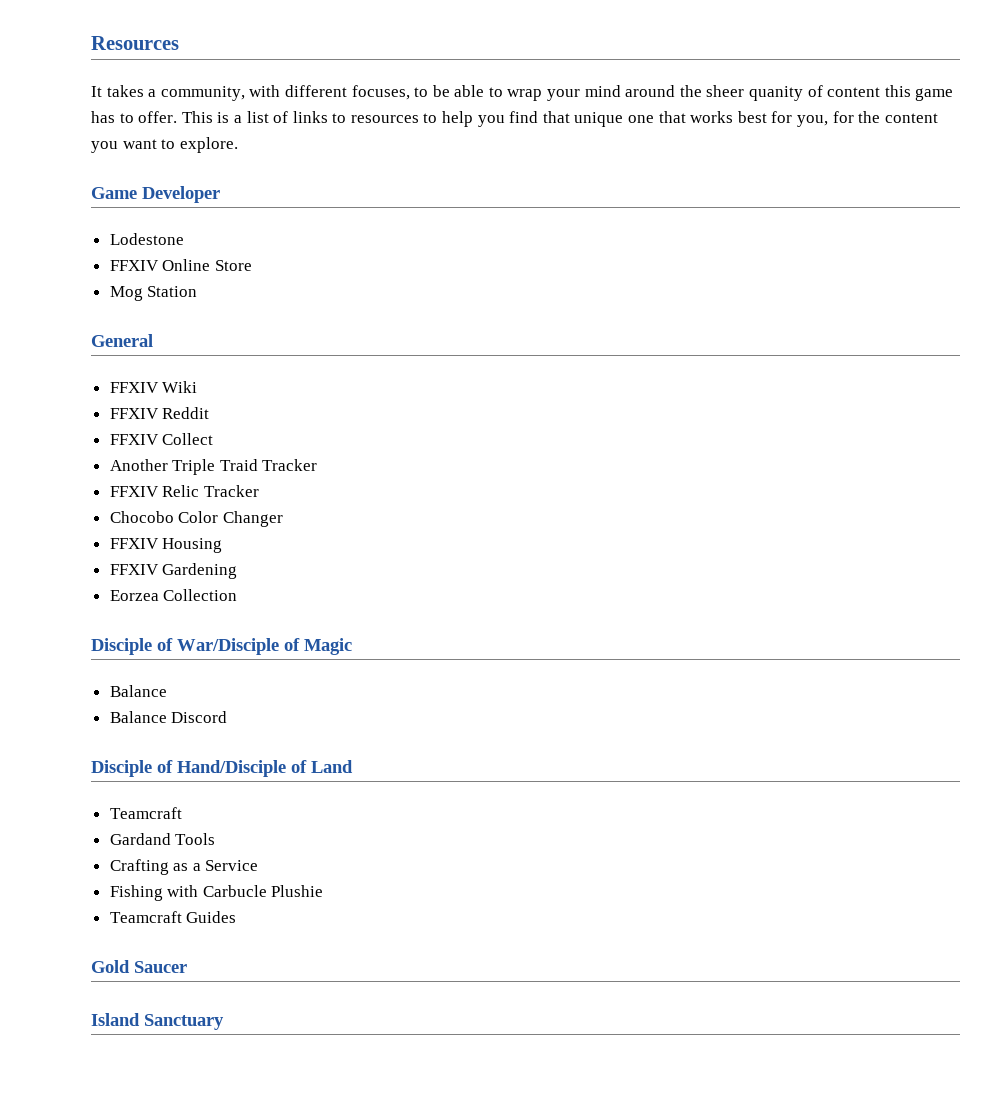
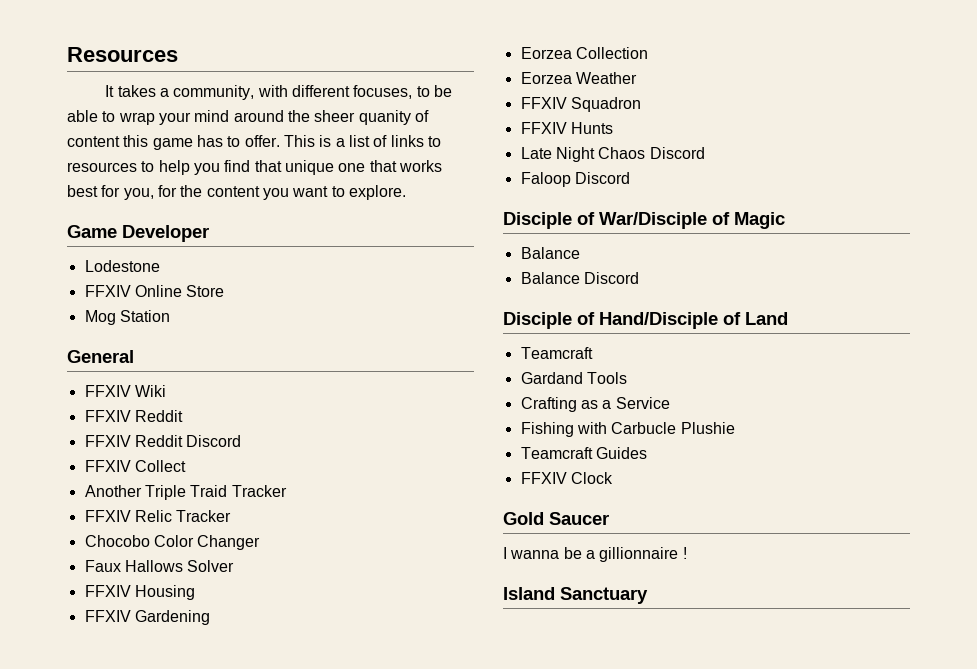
+ FFXIV Reddit Discord
+ Faux Hallows Solver
+ Eorzea Weather
+ FFXIV Squadron
+ FFXIV Hunts
+ Late Night Chaos Discord
+ Faloop Discord
+ FFXIV Clock
+ I wanna be a gillionnaire !

